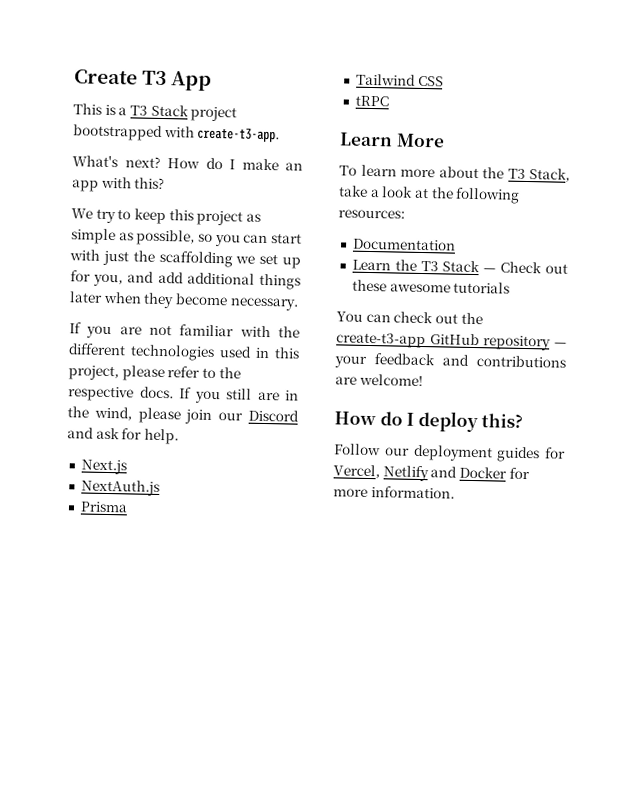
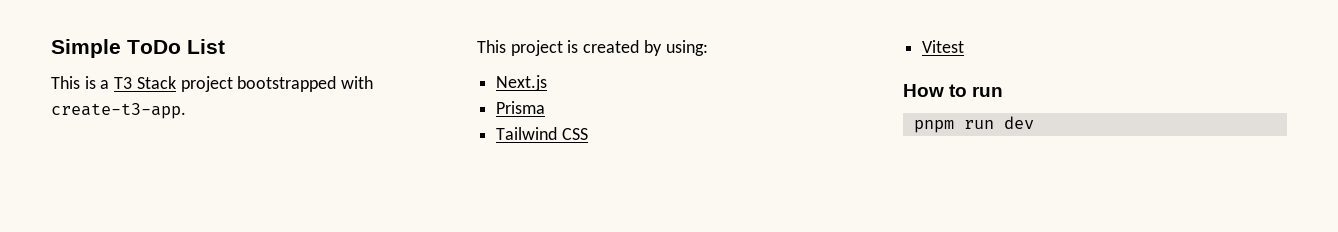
- Create T3 App
+ Simple ToDo List
- What's next? How do I make an app with this?
- We try to keep this project as simple as possible, so you can start with just the scaffolding we set up for you, and add additional things later when they become necessary.
- If you are not familiar with the different technologies used in this project, please refer to the respective docs. If you still are in the wind, please join our Discord and ask for help.
+ This project is created by using:
- NextAuth.js
- tRPC
- Learn More
- To learn more about the T3 Stack, take a look at the following resources:
- Documentation
- Learn the T3 Stack — Check out these awesome tutorials
- You can check out the create-t3-app GitHub repository — your feedback and contributions are welcome!
- How do I deploy this?
- Follow our deployment guides for Vercel, Netlify and Docker for more information.
+ Vitest
+ How to run
+ pnpm run dev

